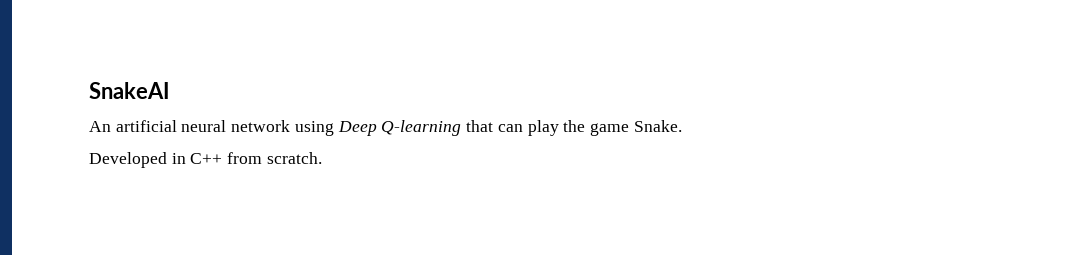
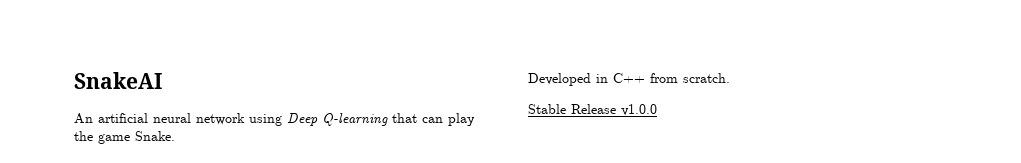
+ Stable Release v1.0.0

